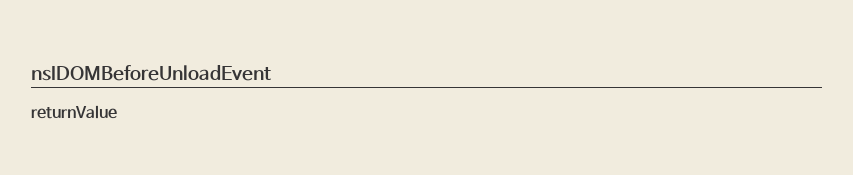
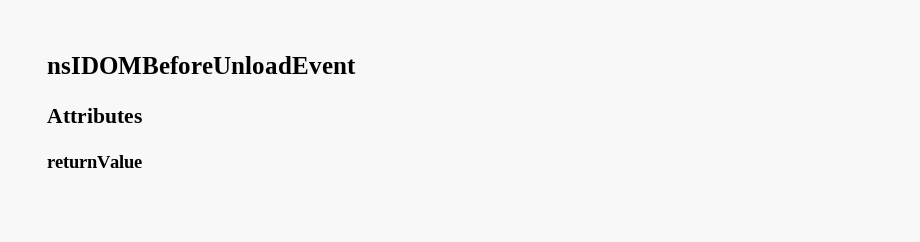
+ Attributes

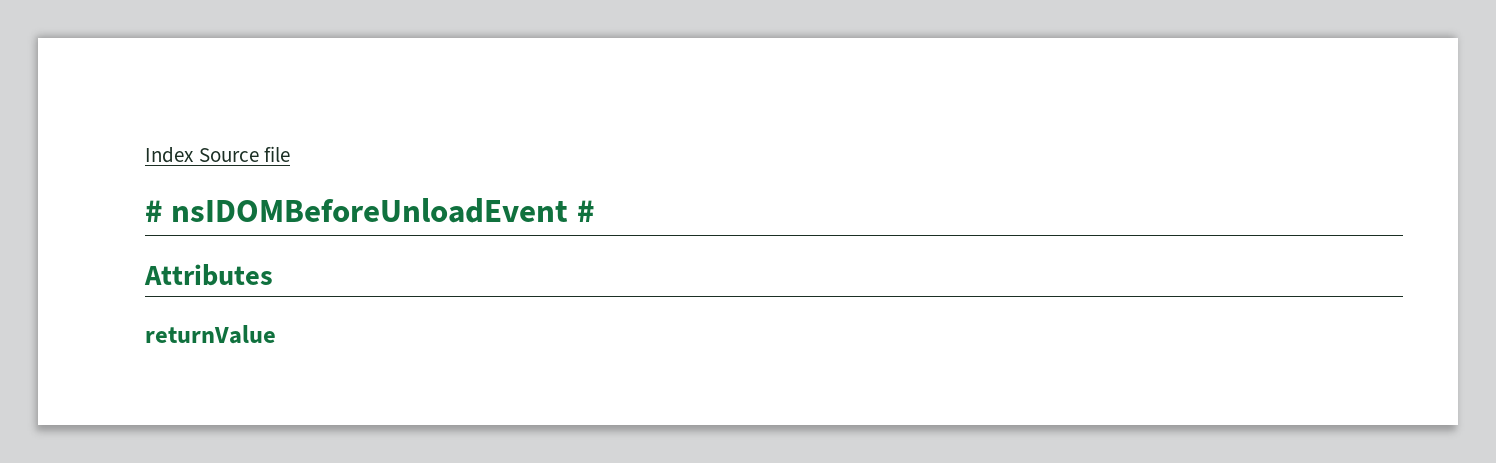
- nsIDOMBeforeUnloadEvent
+ Index Source file
+ # nsIDOMBeforeUnloadEvent #

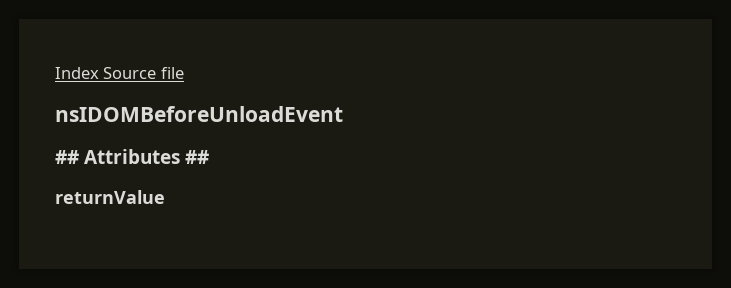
- # nsIDOMBeforeUnloadEvent #
- Attributes
+ nsIDOMBeforeUnloadEvent
+ ## Attributes ##

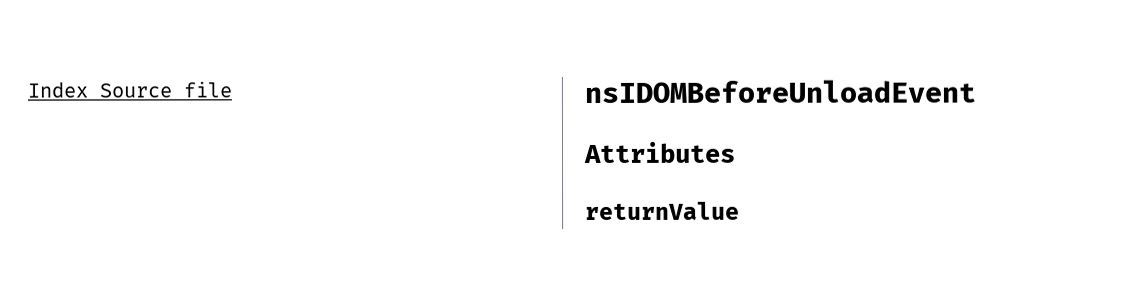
- ## Attributes ##
+ Attributes

